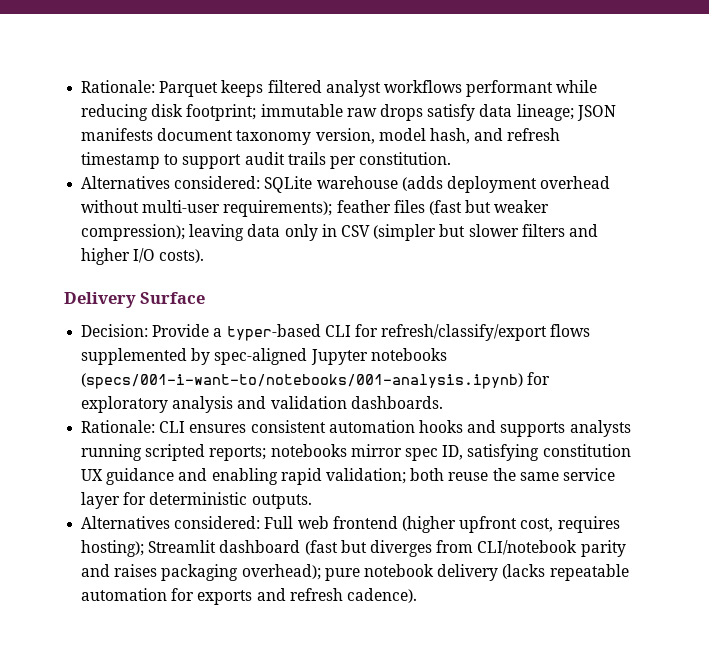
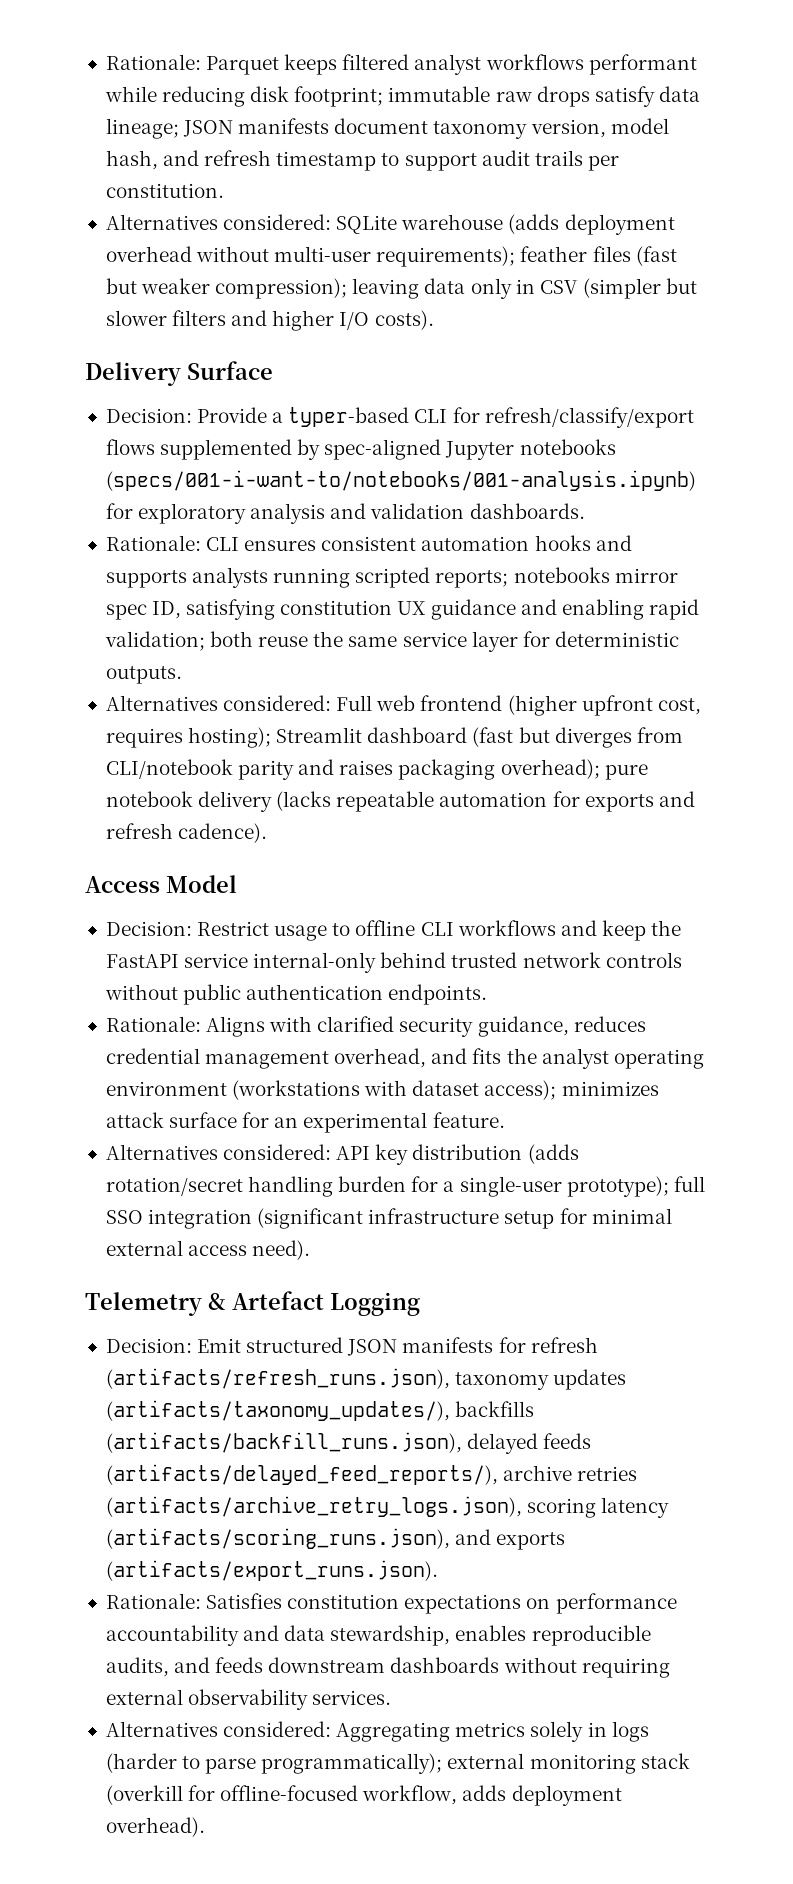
+ Access Model
+ Decision: Restrict usage to offline CLI workflows and keep the FastAPI service internal-only behind trusted network controls without public authentication endpoints.
+ Rationale: Aligns with clarified security guidance, reduces credential management overhead, and fits the analyst operating environment (workstations with dataset access); minimizes attack surface for an experimental feature.
+ Alternatives considered: API key distribution (adds rotation/secret handling burden for a single-user prototype); full SSO integration (significant infrastructure setup for minimal external access need).
+ Telemetry & Artefact Logging
+ Decision: Emit structured JSON manifests for refresh (artifacts/refresh_runs.json), taxonomy updates (artifacts/taxonomy_updates/), backfills (artifacts/backfill_runs.json), delayed feeds (artifacts/delayed_feed_reports/), archive retries (artifacts/archive_retry_logs.json), scoring latency (artifacts/scoring_runs.json), and exports (artifacts/export_runs.json).
+ Rationale: Satisfies constitution expectations on performance accountability and data stewardship, enables reproducible audits, and feeds downstream dashboards without requiring external observability services.
+ Alternatives considered: Aggregating metrics solely in logs (harder to parse programmatically); external monitoring stack (overkill for offline-focused workflow, adds deployment overhead).

